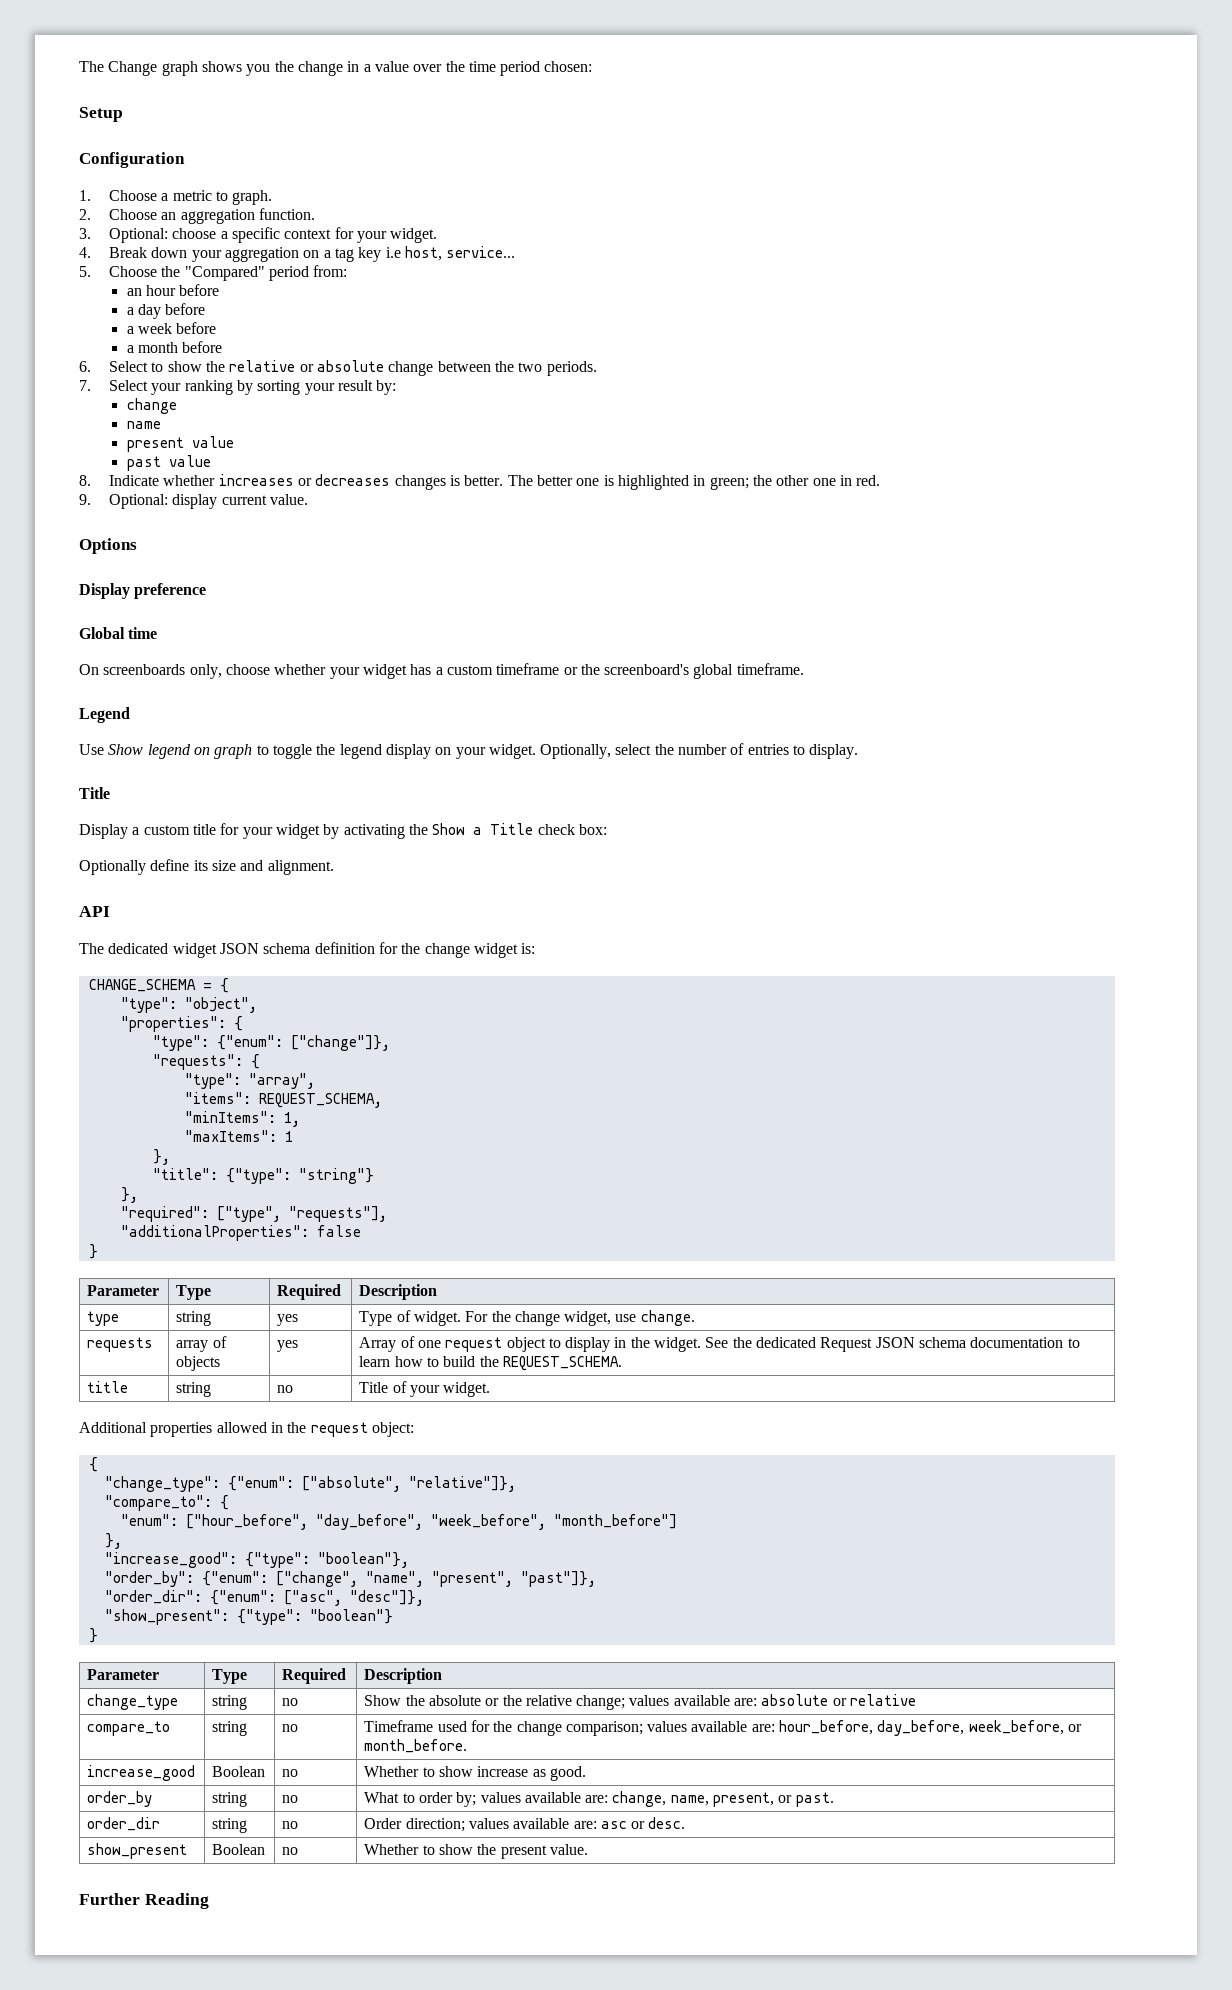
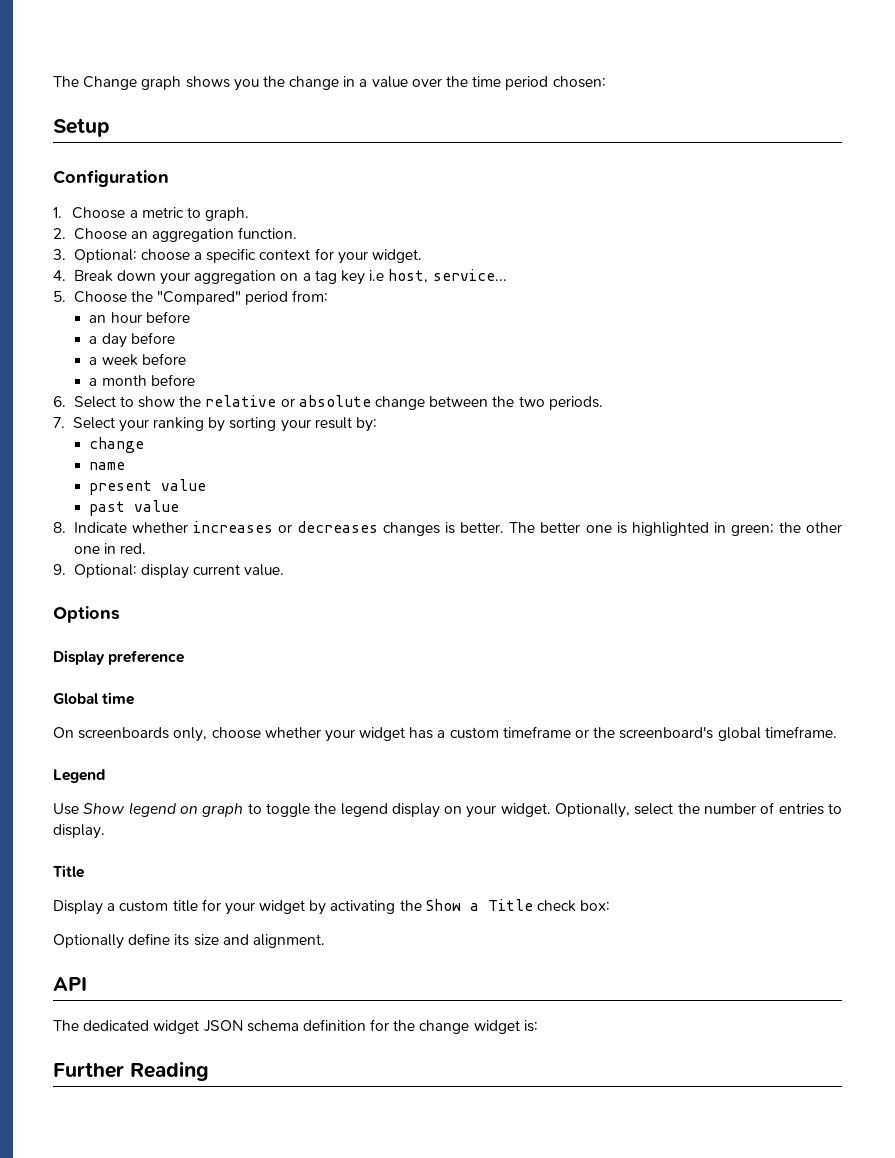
- CHANGE_SCHEMA = {
- "type": "object",
- "properties": {
- "type": {"enum": ["change"]},
- "requests": {
- "type": "array",
- "items": REQUEST_SCHEMA,
- "minItems": 1,
- "maxItems": 1
- },
- "title": {"type": "string"}
- },
- "required": ["type", "requests"],
- "additionalProperties": false
- }
- Parameter | Type | Required | Description
- type | string | yes | Type of widget. For the change widget, use change.
- requests | array of objects | yes | Array of one request object to display in the widget. See the dedicated Request JSON schema documentation to learn how to build the REQUEST_SCHEMA.
- title | string | no | Title of your widget.
- Additional properties allowed in the request object:
- {
- "change_type": {"enum": ["absolute", "relative"]},
- "compare_to": {
- "enum": ["hour_before", "day_before", "week_before", "month_before"]
- },
- "increase_good": {"type": "boolean"},
- "order_by": {"enum": ["change", "name", "present", "past"]},
- "order_dir": {"enum": ["asc", "desc"]},
- "show_present": {"type": "boolean"}
- }
- Parameter | Type | Required | Description
- change_type | string | no | Show the absolute or the relative change; values available are: absolute or relative
- compare_to | string | no | Timeframe used for the change comparison; values available are: hour_before, day_before, week_before, or month_before.
- increase_good | Boolean | no | Whether to show increase as good.
- order_by | string | no | What to order by; values available are: change, name, present, or past.
- order_dir | string | no | Order direction; values available are: asc or desc.
- show_present | Boolean | no | Whether to show the present value.

